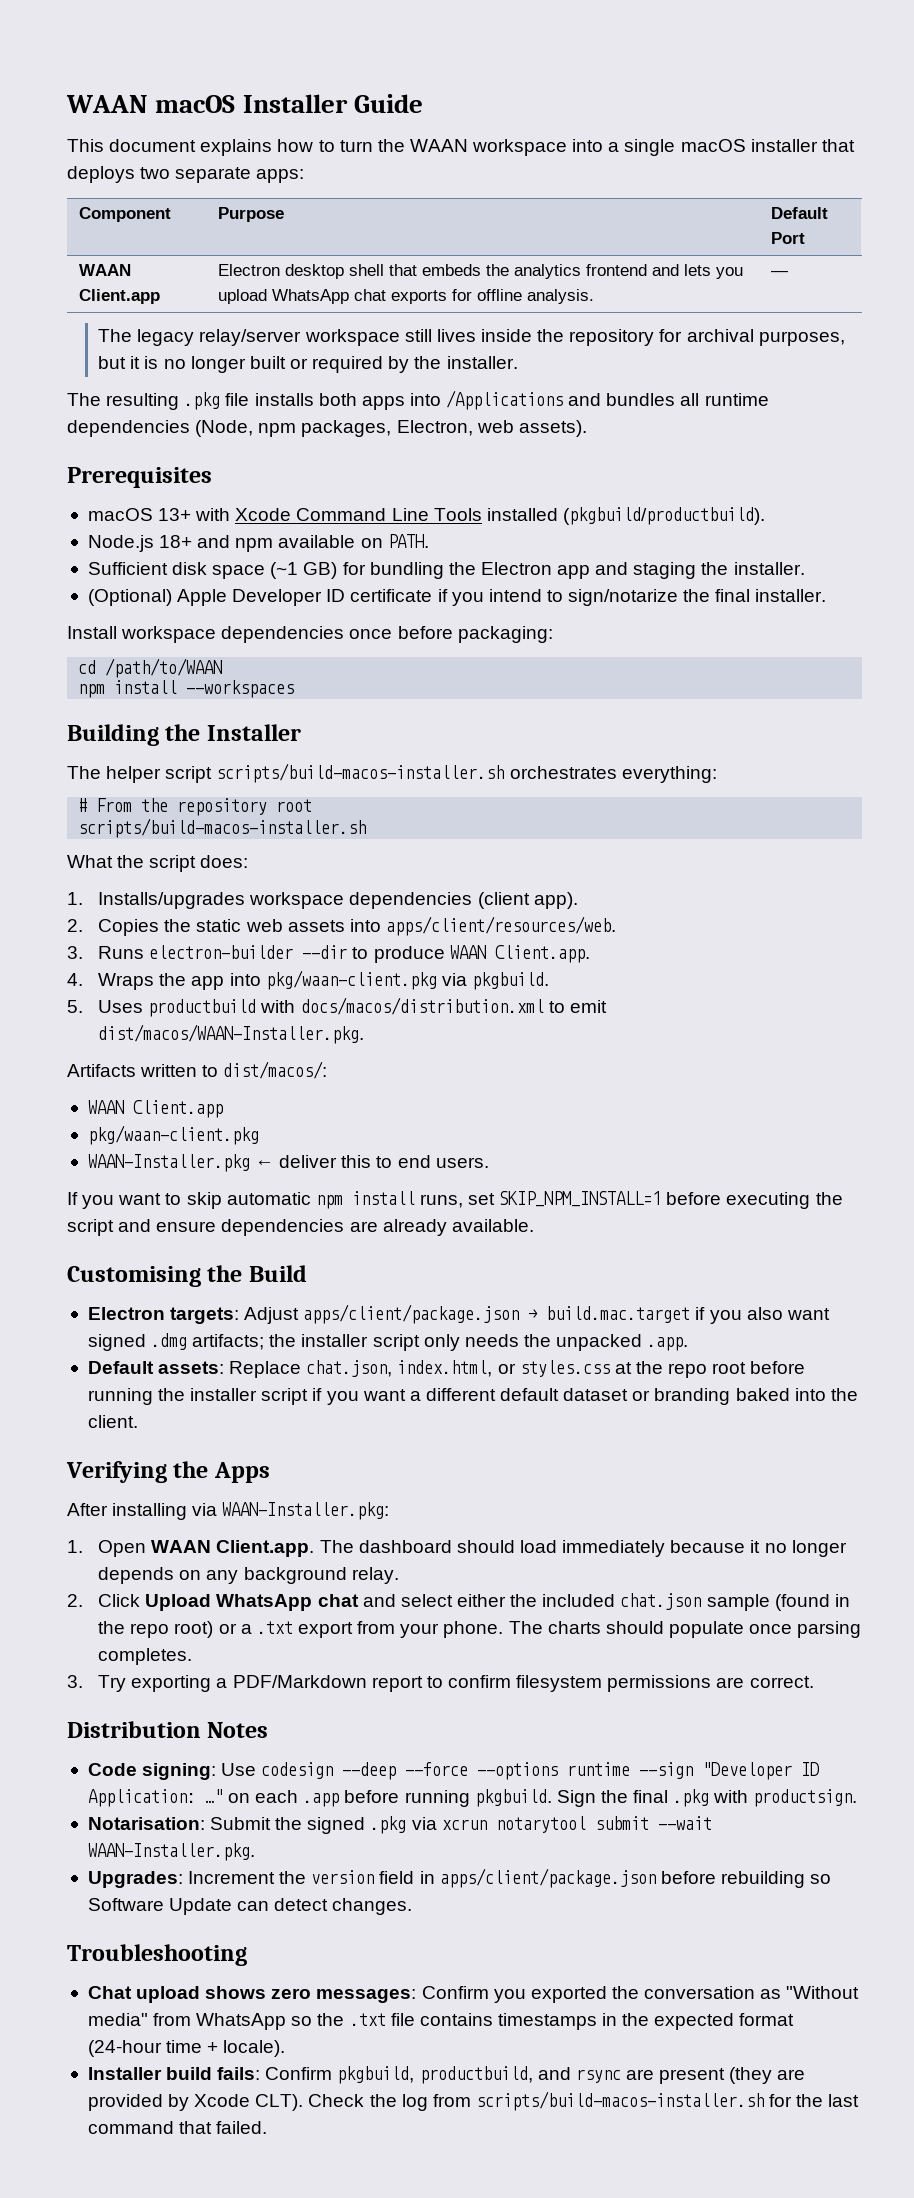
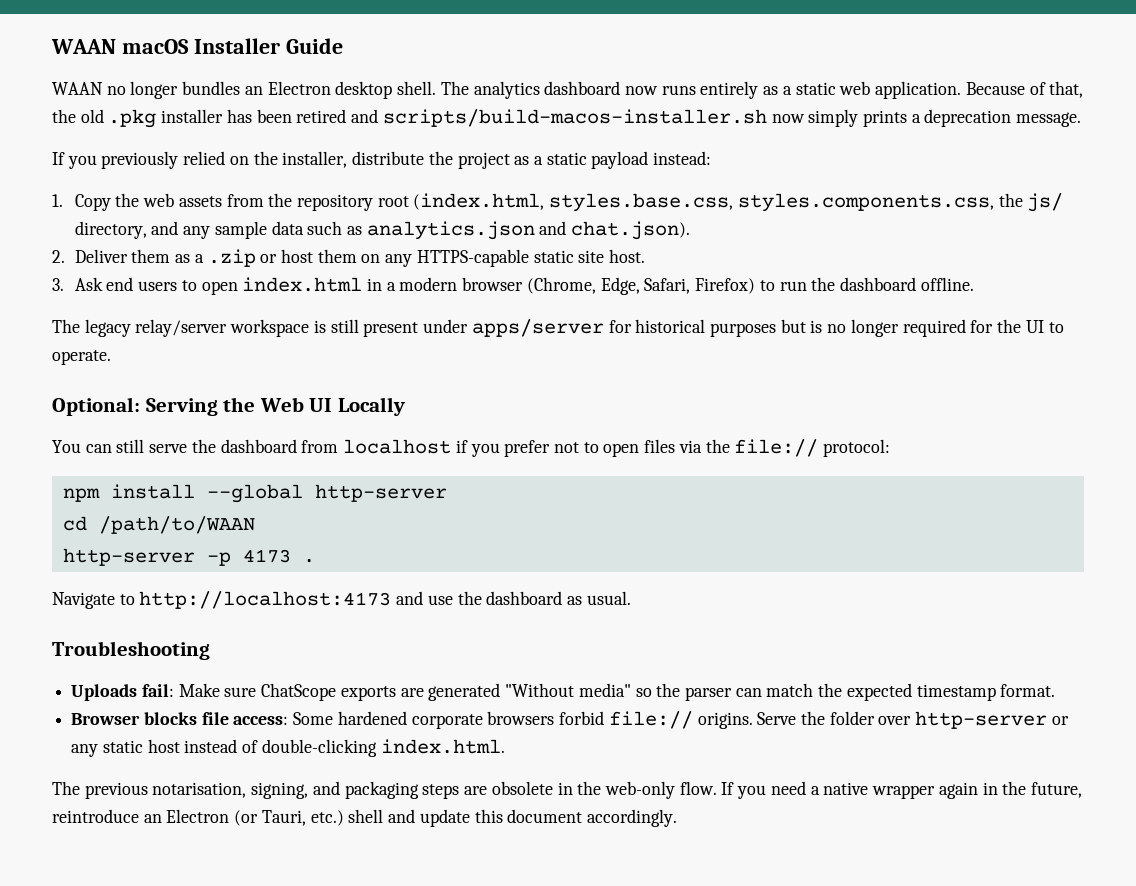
- This document explains how to turn the WAAN workspace into a single macOS installer that deploys two separate apps:
- Component | Purpose | Default Port
- WAAN Client.app | Electron desktop shell that embeds the analytics frontend and lets you upload WhatsApp chat exports for offline analysis. | —
- The legacy relay/server workspace still lives inside the repository for archival purposes, but it is no longer built or required by the installer.
- The resulting .pkg file installs both apps into /Applications and bundles all runtime dependencies (Node, npm packages, Electron, web assets).
- Prerequisites
- macOS 13+ with Xcode Command Line Tools installed (pkgbuild/productbuild).
- Node.js 18+ and npm available on PATH.
- Sufficient disk space (~1 GB) for bundling the Electron app and staging the installer.
- (Optional) Apple Developer ID certificate if you intend to sign/notarize the final installer.
- Install workspace dependencies once before packaging:
+ WAAN no longer bundles an Electron desktop shell. The analytics dashboard now runs entirely as a static web application. Because of that, the old .pkg installer has been retired and scripts/build-macos-installer.sh now simply prints a deprecation message.
+ If you previously relied on the installer, distribute the project as a static payload instead:
+ 1. Copy the web assets from the repository root (index.html, styles.base.css, styles.components.css, the js/ directory, and any sample data such as analytics.json and chat.json).
+ 2. Deliver them as a .zip or host them on any HTTPS-capable static site host.
+ 3. Ask end users to open index.html in a modern browser (Chrome, Edge, Safari, Firefox) to run the dashboard offline.
+ The legacy relay/server workspace is still present under apps/server for historical purposes but is no longer required for the UI to operate.
+ Optional: Serving the Web UI Locally
+ You can still serve the dashboard from localhost if you prefer not to open files via the file:// protocol:
+ npm install --global http-server
  cd /path/to/WAAN
- npm install --workspaces
- Building the Installer
- The helper script scripts/build-macos-installer.sh orchestrates everything:
- # From the repository root
- scripts/build-macos-installer.sh
- What the script does:
- 1. Installs/upgrades workspace dependencies (client app).
- 2. Copies the static web assets into apps/client/resources/web.
- 3. Runs electron-builder --dir to produce WAAN Client.app.
- 4. Wraps the app into pkg/waan-client.pkg via pkgbuild.
- 5. Uses productbuild with docs/macos/distribution.xml to emit dist/macos/WAAN-Installer.pkg.
- Artifacts written to dist/macos/:
- WAAN Client.app
- pkg/waan-client.pkg
- WAAN-Installer.pkg ← deliver this to end users.
- If you want to skip automatic npm install runs, set SKIP_NPM_INSTALL=1 before executing the script and ensure dependencies are already available.
- Customising the Build
- Electron targets: Adjust apps/client/package.json → build.mac.target if you also want signed .dmg artifacts; the installer script only needs the unpacked .app.
- Default assets: Replace chat.json, index.html, or styles.css at the repo root before running the installer script if you want a different default dataset or branding baked into the client.
- Verifying the Apps
- After installing via WAAN-Installer.pkg:
- 1. Open WAAN Client.app. The dashboard should load immediately because it no longer depends on any background relay.
- 2. Click Upload WhatsApp chat and select either the included chat.json sample (found in the repo root) or a .txt export from your phone. The charts should populate once parsing completes.
- 3. Try exporting a PDF/Markdown report to confirm filesystem permissions are correct.
- Distribution Notes
- Code signing: Use codesign --deep --force --options runtime --sign "Developer ID Application: …" on each .app before running pkgbuild. Sign the final .pkg with productsign.
- Notarisation: Submit the signed .pkg via xcrun notarytool submit --wait WAAN-Installer.pkg.
- Upgrades: Increment the version field in apps/client/package.json before rebuilding so Software Update can detect changes.
+ http-server -p 4173 .
+ Navigate to http://localhost:4173 and use the dashboard as usual.
  Troubleshooting
- Chat upload shows zero messages: Confirm you exported the conversation as "Without media" from WhatsApp so the .txt file contains timestamps in the expected format (24-hour time + locale).
- Installer build fails: Confirm pkgbuild, productbuild, and rsync are present (they are provided by Xcode CLT). Check the log from scripts/build-macos-installer.sh for the last command that failed.
+ Uploads fail: Make sure ChatScope exports are generated "Without media" so the parser can match the expected timestamp format.
+ Browser blocks file access: Some hardened corporate browsers forbid file:// origins. Serve the folder over http-server or any static host instead of double-clicking index.html.
+ The previous notarisation, signing, and packaging steps are obsolete in the web-only flow. If you need a native wrapper again in the future, reintroduce an Electron (or Tauri, etc.) shell and update this document accordingly.

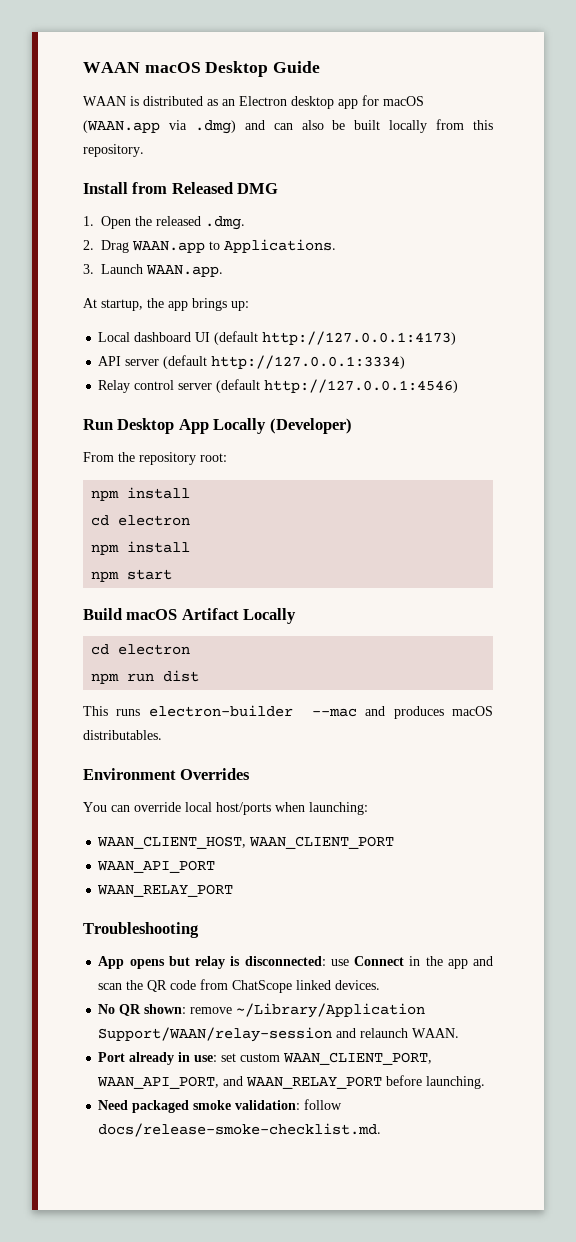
- WAAN macOS Installer Guide
+ WAAN macOS Desktop Guide
- WAAN no longer bundles an Electron desktop shell. The analytics dashboard now runs entirely as a static web application. Because of that, the old .pkg installer has been retired and scripts/build-macos-installer.sh now simply prints a deprecation message.
- If you previously relied on the installer, distribute the project as a static payload instead:
- 1. Copy the web assets from the repository root (index.html, styles.base.css, styles.components.css, the js/ directory, and any sample data such as analytics.json and chat.json).
- 2. Deliver them as a .zip or host them on any HTTPS-capable static site host.
- 3. Ask end users to open index.html in a modern browser (Chrome, Edge, Safari, Firefox) to run the dashboard offline.
- The legacy relay/server workspace is still present under apps/server for historical purposes but is no longer required for the UI to operate.
- Optional: Serving the Web UI Locally
- You can still serve the dashboard from localhost if you prefer not to open files via the file:// protocol:
- npm install --global http-server
- cd /path/to/WAAN
- http-server -p 4173 .
- Navigate to http://localhost:4173 and use the dashboard as usual.
+ WAAN is distributed as an Electron desktop app for macOS (WAAN.app via .dmg) and can also be built locally from this repository.
+ Install from Released DMG
+ 1. Open the released .dmg.
+ 2. Drag WAAN.app to Applications.
+ 3. Launch WAAN.app.
+ At startup, the app brings up:
+ Local dashboard UI (default http://127.0.0.1:4173)
+ API server (default http://127.0.0.1:3334)
+ Relay control server (default http://127.0.0.1:4546)
+ Run Desktop App Locally (Developer)
+ From the repository root:
+ npm install
+ cd electron
+ npm install
+ npm start
+ Build macOS Artifact Locally
+ cd electron
+ npm run dist
+ This runs electron-builder --mac and produces macOS distributables.
+ Environment Overrides
+ You can override local host/ports when launching:
+ WAAN_CLIENT_HOST, WAAN_CLIENT_PORT
+ WAAN_API_PORT
+ WAAN_RELAY_PORT
  Troubleshooting
- Uploads fail: Make sure ChatScope exports are generated "Without media" so the parser can match the expected timestamp format.
- Browser blocks file access: Some hardened corporate browsers forbid file:// origins. Serve the folder over http-server or any static host instead of double-clicking index.html.
- The previous notarisation, signing, and packaging steps are obsolete in the web-only flow. If you need a native wrapper again in the future, reintroduce an Electron (or Tauri, etc.) shell and update this document accordingly.
+ App opens but relay is disconnected: use Connect in the app and scan the QR code from ChatScope linked devices.
+ No QR shown: remove ~/Library/Application Support/WAAN/relay-session and relaunch WAAN.
+ Port already in use: set custom WAAN_CLIENT_PORT, WAAN_API_PORT, and WAAN_RELAY_PORT before launching.
+ Need packaged smoke validation: follow docs/release-smoke-checklist.md.

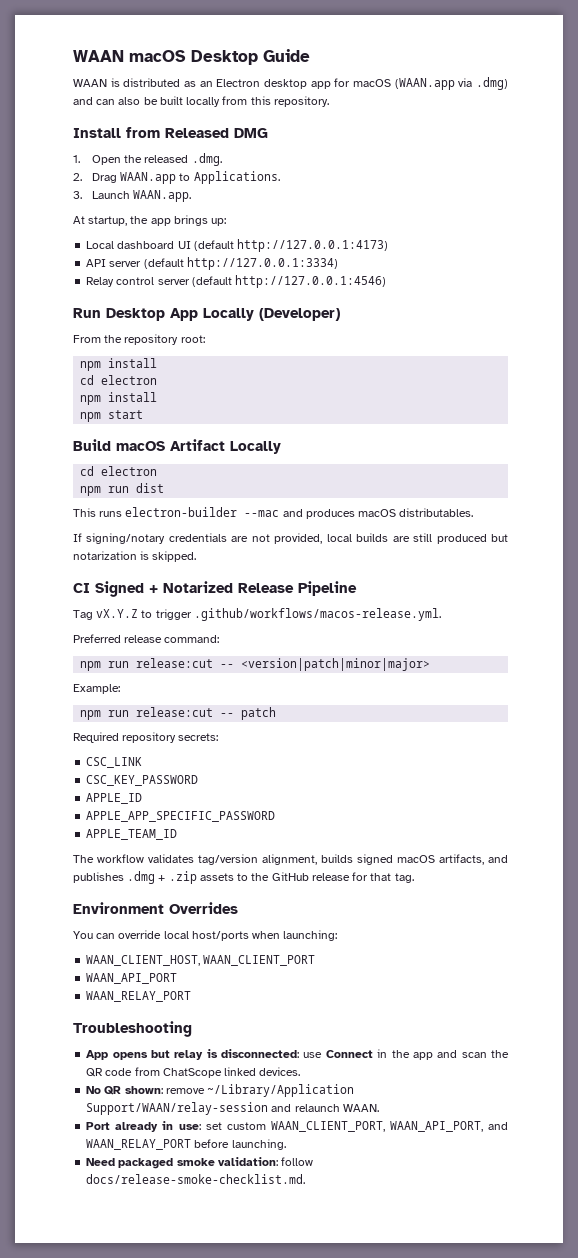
+ If signing/notary credentials are not provided, local builds are still produced but notarization is skipped.
+ CI Signed + Notarized Release Pipeline
+ Tag vX.Y.Z to trigger .github/workflows/macos-release.yml.
+ Preferred release command:
+ npm run release:cut -- <version|patch|minor|major>
+ Example:
+ npm run release:cut -- patch
+ Required repository secrets:
+ CSC_LINK
+ CSC_KEY_PASSWORD
+ APPLE_ID
+ APPLE_APP_SPECIFIC_PASSWORD
+ APPLE_TEAM_ID
+ The workflow validates tag/version alignment, builds signed macOS artifacts, and publishes .dmg + .zip assets to the GitHub release for that tag.

